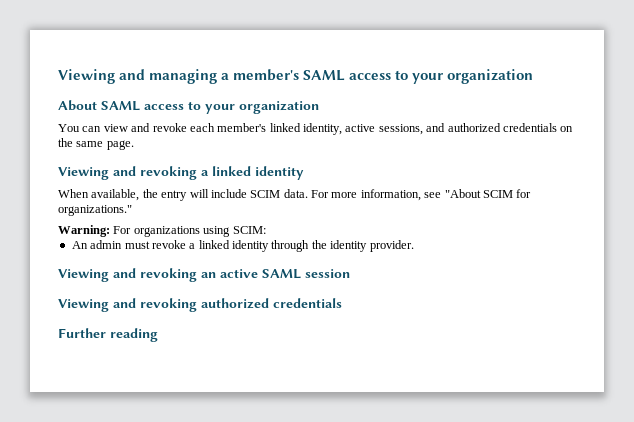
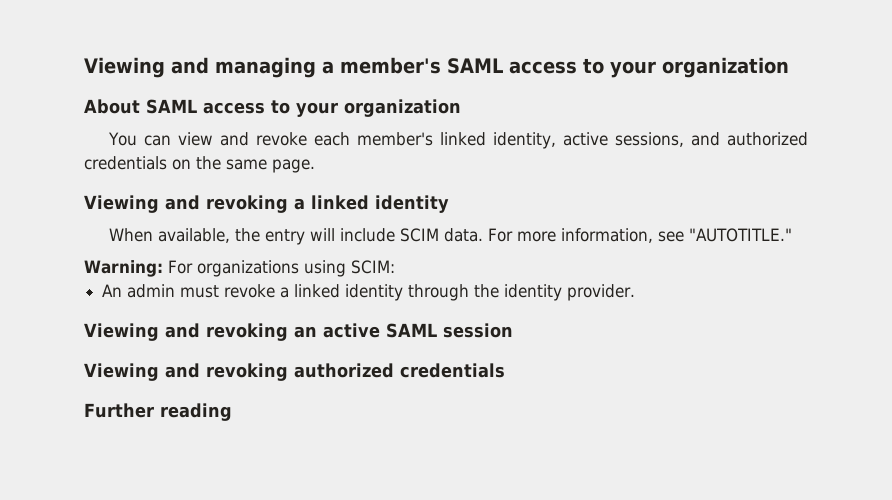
- For more information, see "About SCIM for organizations."
+ For more information, see "AUTOTITLE."

